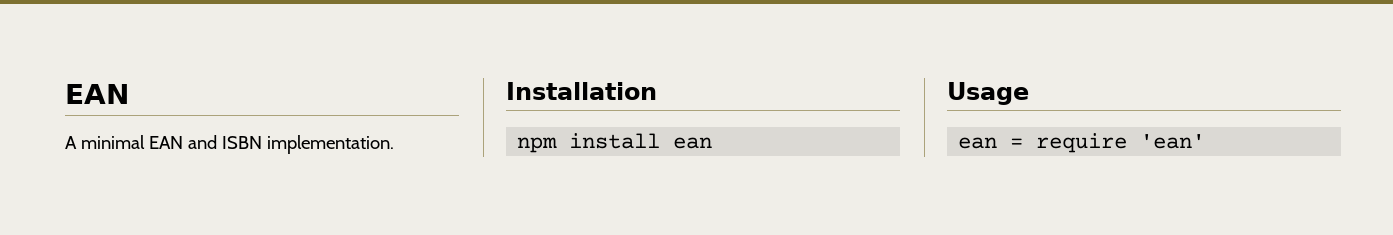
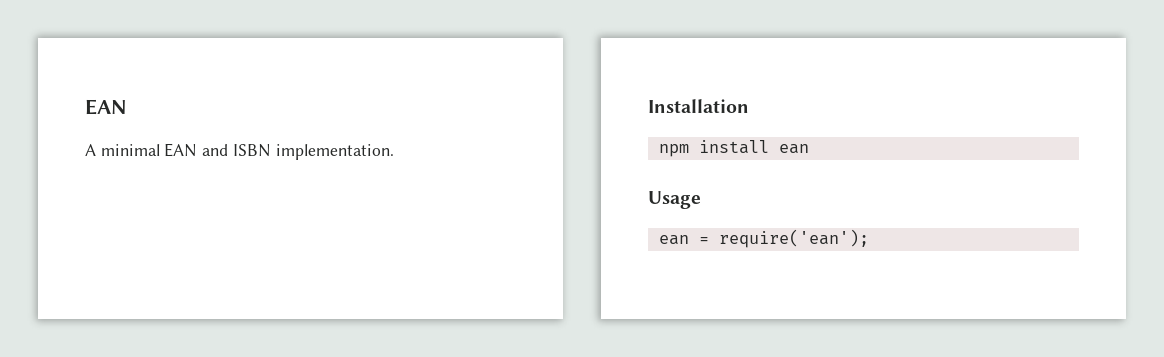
- ean = require 'ean'
+ ean = require('ean');

